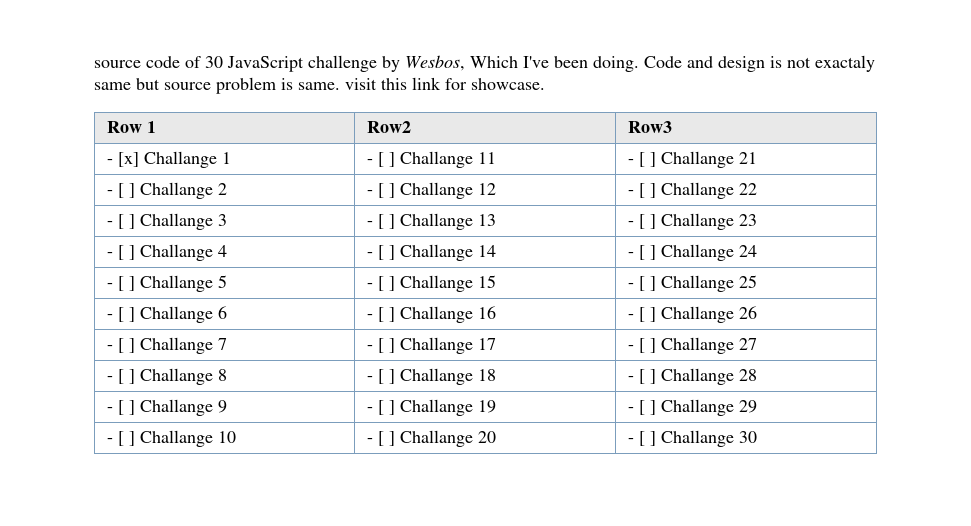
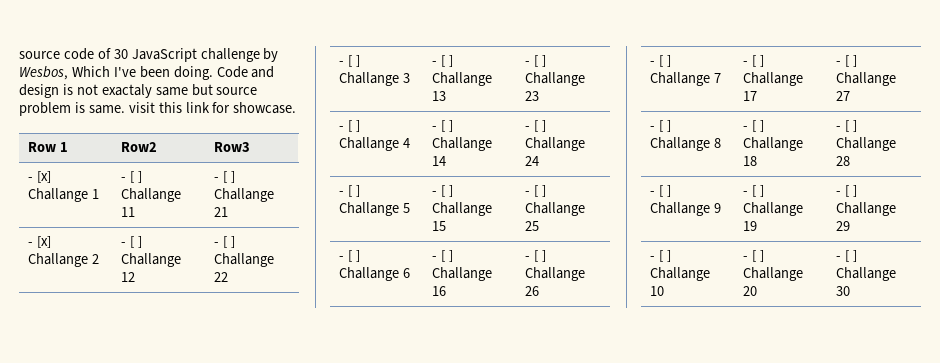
- - [ ] Challange 2 | - [ ] Challange 12 | - [ ] Challange 22
+ - [x] Challange 2 | - [ ] Challange 12 | - [ ] Challange 22

